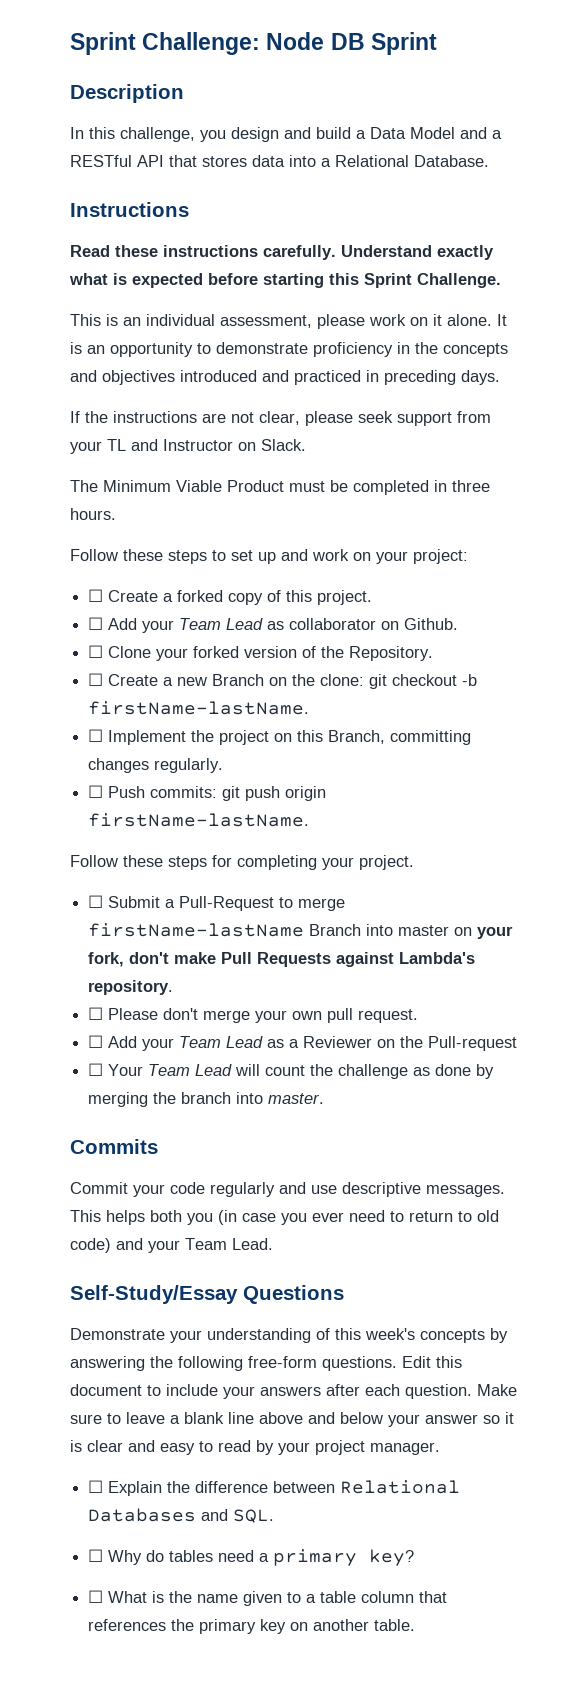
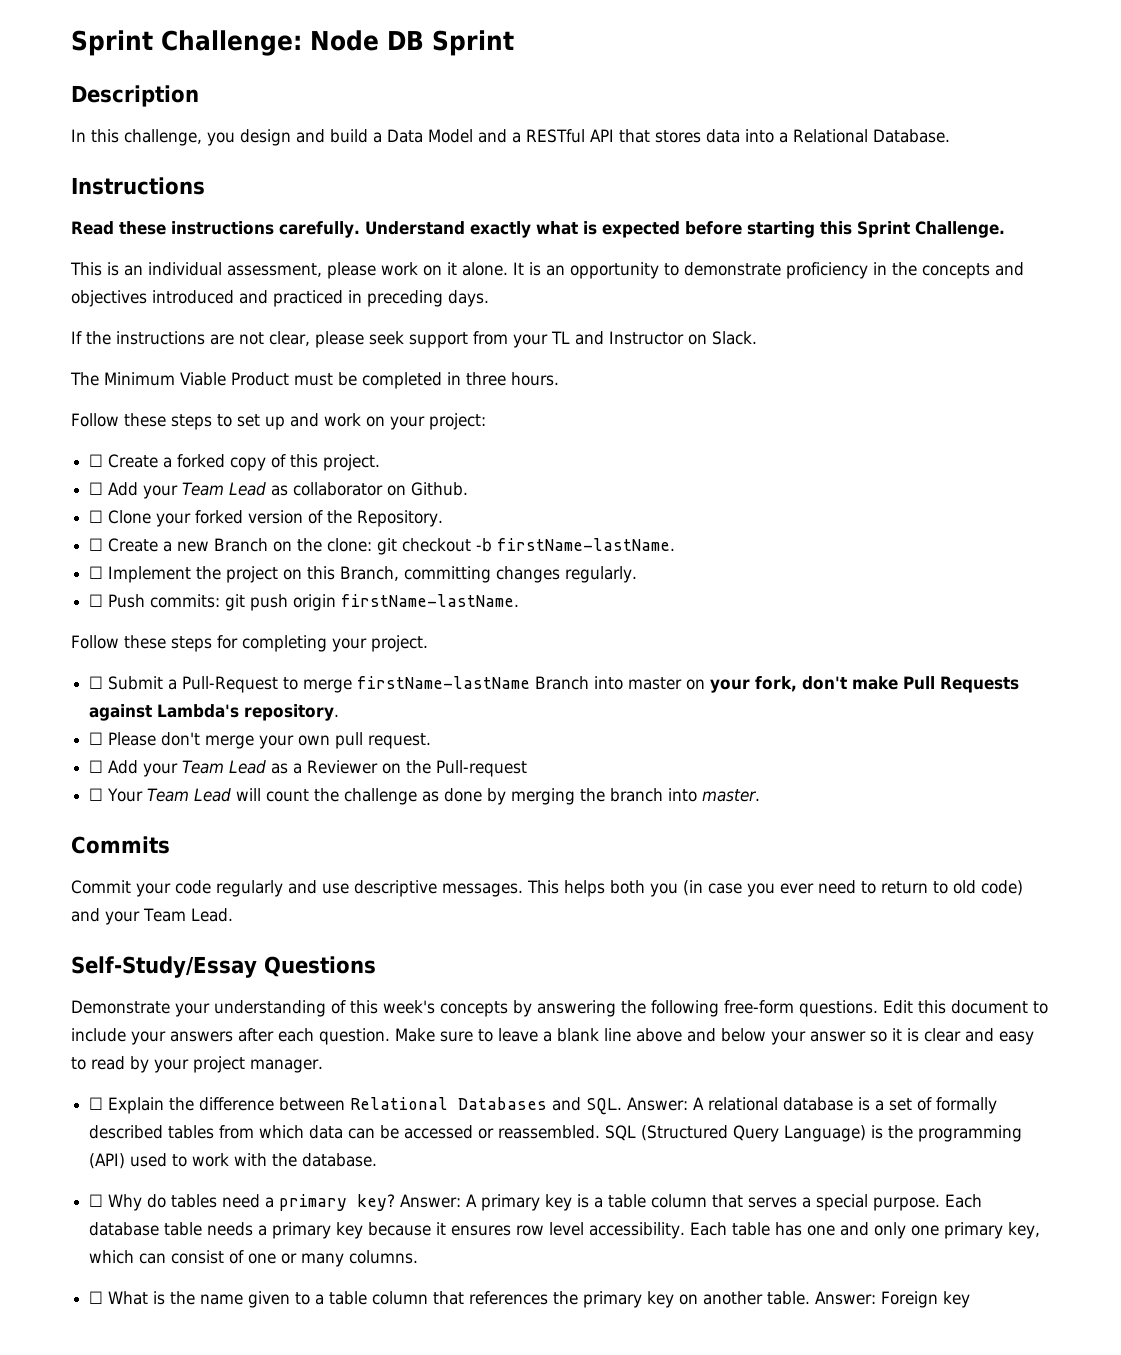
- ☐ Explain the difference between Relational Databases and SQL.
+ ☐ Explain the difference between Relational Databases and SQL. Answer: A relational database is a set of formally described tables from which data can be accessed or reassembled. SQL (Structured Query Language) is the programming (API) used to work with the database.
+ Answer: A primary key is a table column that serves a special purpose. Each database table needs a primary key because it ensures row level accessibility. Each table has one and only one primary key, which can consist of one or many columns.
+ Answer: Foreign key

